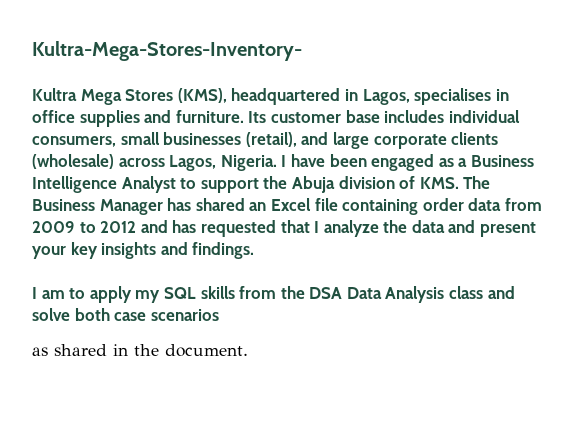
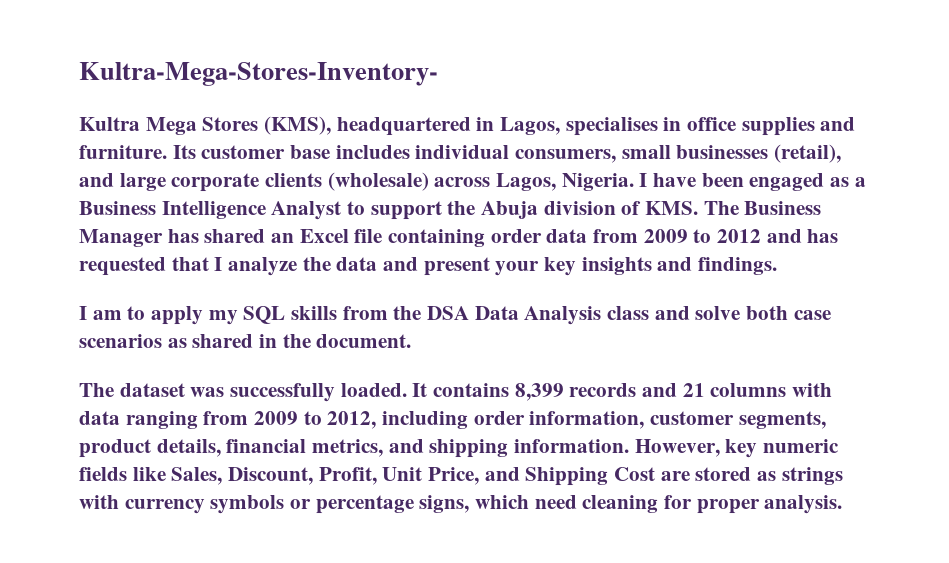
- I am to apply my SQL skills from the DSA Data Analysis class and solve both case scenarios
- as shared in the document.
+ I am to apply my SQL skills from the DSA Data Analysis class and solve both case scenarios as shared in the document.
+ The dataset was successfully loaded. It contains 8,399 records and 21 columns with data ranging from 2009 to 2012, including order information, customer segments, product details, financial metrics, and shipping information. However, key numeric fields like Sales, Discount, Profit, Unit Price, and Shipping Cost are stored as strings with currency symbols or percentage signs, which need cleaning for proper analysis.

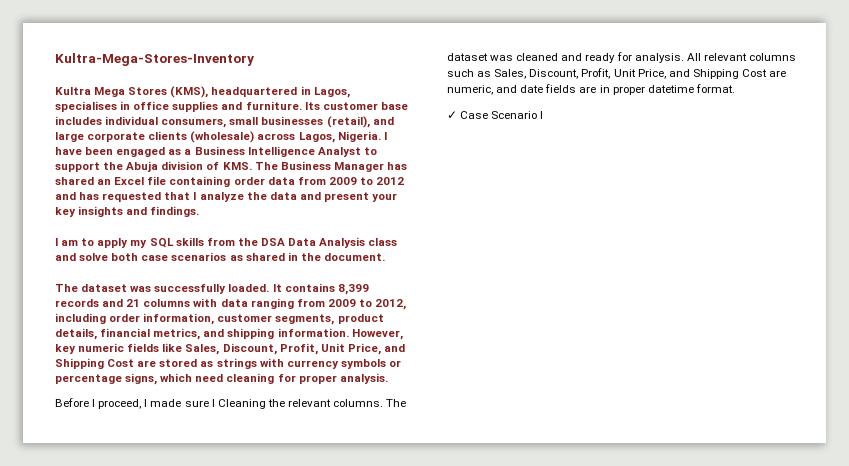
- Kultra-Mega-Stores-Inventory-
+ Kultra-Mega-Stores-Inventory
+ Before I proceed, I made sure I Cleaning the relevant columns. The dataset was cleaned and ready for analysis. All relevant columns such as Sales, Discount, Profit, Unit Price, and Shipping Cost are numeric, and date fields are in proper datetime format.
+ ✓ Case Scenario I

